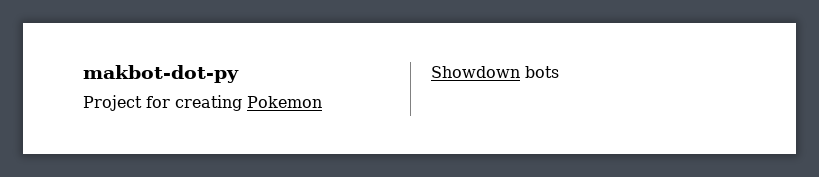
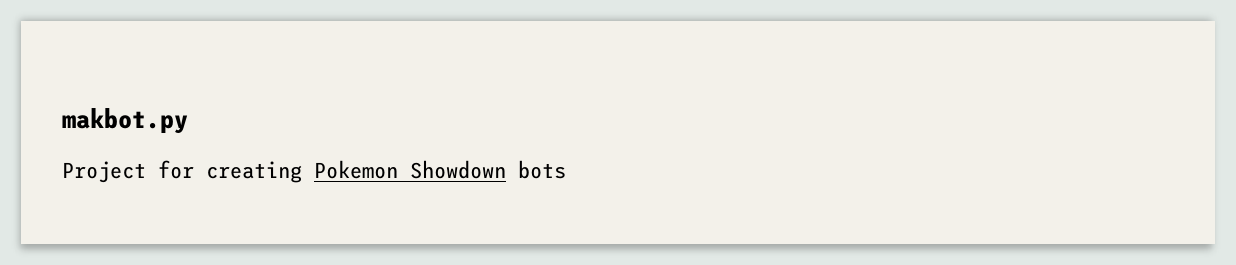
- makbot-dot-py
+ makbot.py

